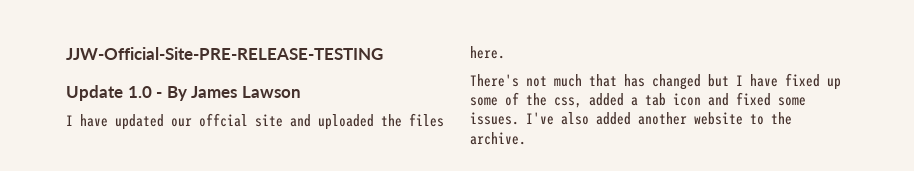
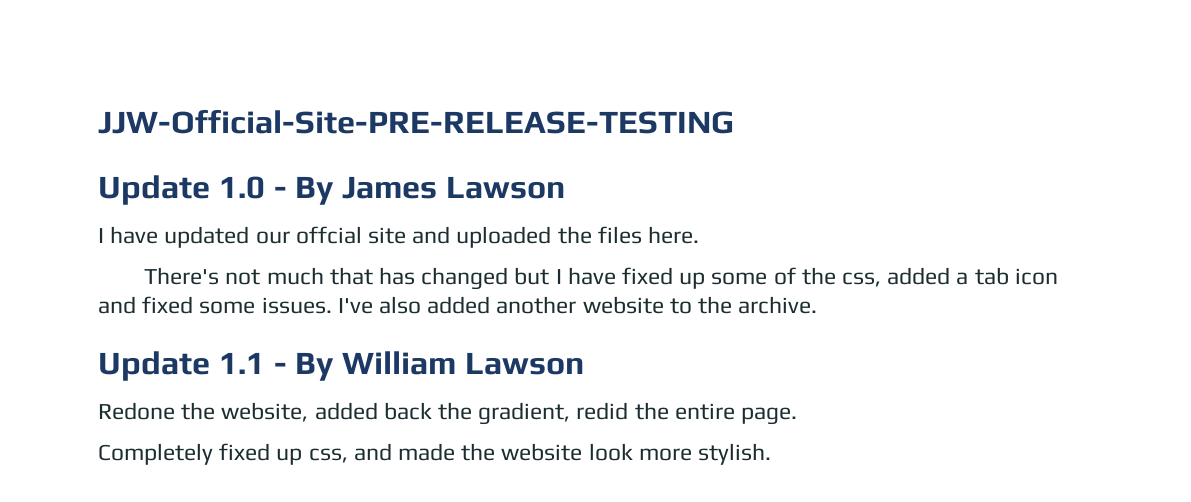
+ Update 1.1 - By William Lawson
+ Redone the website, added back the gradient, redid the entire page.
+ Completely fixed up css, and made the website look more stylish.

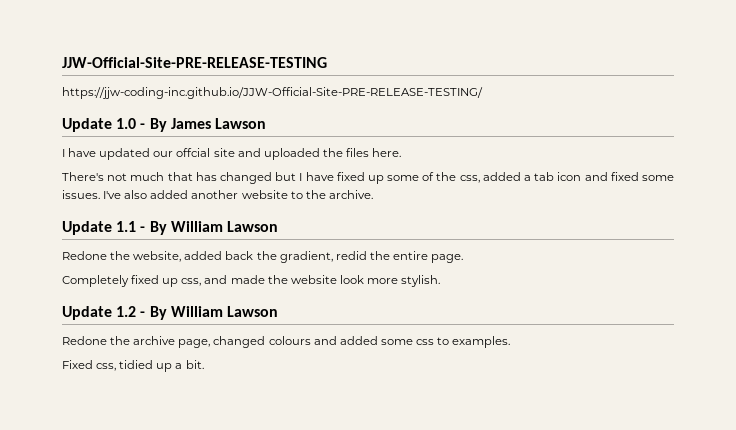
+ https://jjw-coding-inc.github.io/JJW-Official-Site-PRE-RELEASE-TESTING/
+ Update 1.2 - By William Lawson
+ Redone the archive page, changed colours and added some css to examples.
+ Fixed css, tidied up a bit.

